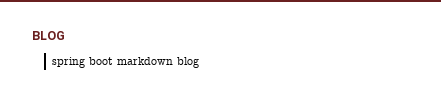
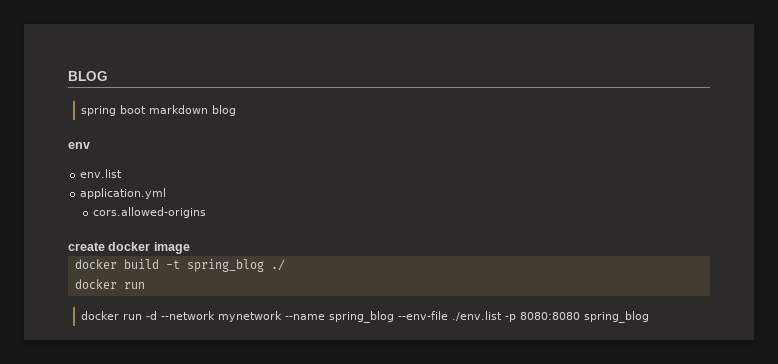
+ env
+ env.list
+ application.yml
+ cors.allowed-origins
+ create docker image
+ docker build -t spring_blog ./
+ docker run
+ docker run -d --network mynetwork --name spring_blog --env-file ./env.list -p 8080:8080 spring_blog

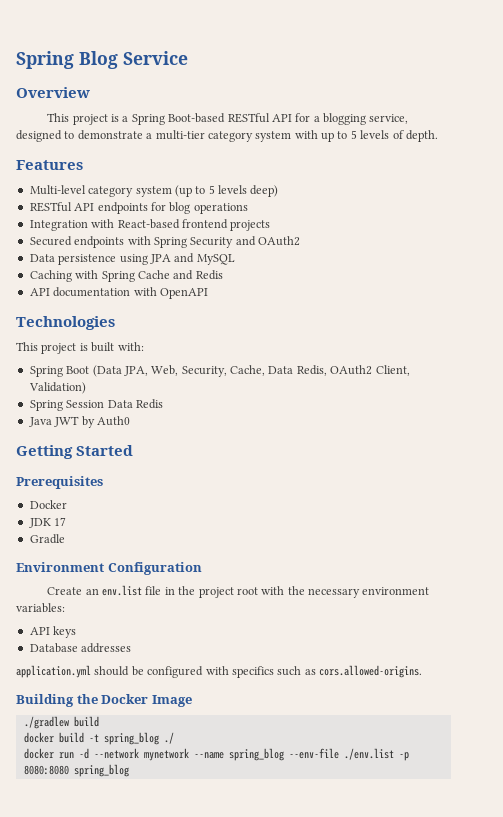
- BLOG
- spring boot markdown blog
- env
- env.list
- application.yml
- cors.allowed-origins
- create docker image
+ Spring Blog Service
+ Overview
+ This project is a Spring Boot-based RESTful API for a blogging service, designed to demonstrate a multi-tier category system with up to 5 levels of depth.
+ Features
+ Multi-level category system (up to 5 levels deep)
+ RESTful API endpoints for blog operations
+ Integration with React-based frontend projects
+ Secured endpoints with Spring Security and OAuth2
+ Data persistence using JPA and MySQL
+ Caching with Spring Cache and Redis
+ API documentation with OpenAPI
+ Technologies
+ This project is built with:
+ Spring Boot (Data JPA, Web, Security, Cache, Data Redis, OAuth2 Client, Validation)
+ Spring Session Data Redis
+ Java JWT by Auth0
+ Getting Started
+ Prerequisites
+ Docker
+ JDK 17
+ Gradle
+ Environment Configuration
+ Create an env.list file in the project root with the necessary environment variables:
+ API keys
+ Database addresses
+ application.yml should be configured with specifics such as cors.allowed-origins.
+ Building the Docker Image
+ ./gradlew build
  docker build -t spring_blog ./
- docker run

